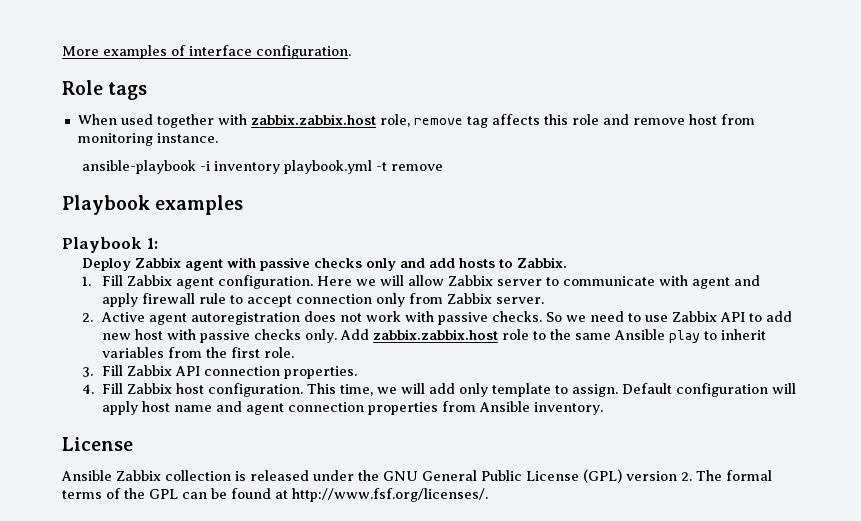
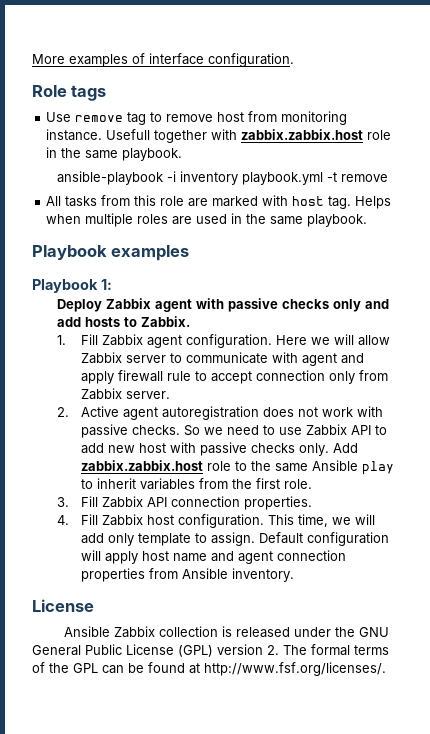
- When used together with zabbix.zabbix.host role, remove tag affects this role and remove host from monitoring instance.
+ Use remove tag to remove host from monitoring instance. Usefull together with zabbix.zabbix.host role in the same playbook.
+ All tasks from this role are marked with host tag. Helps when multiple roles are used in the same playbook.

